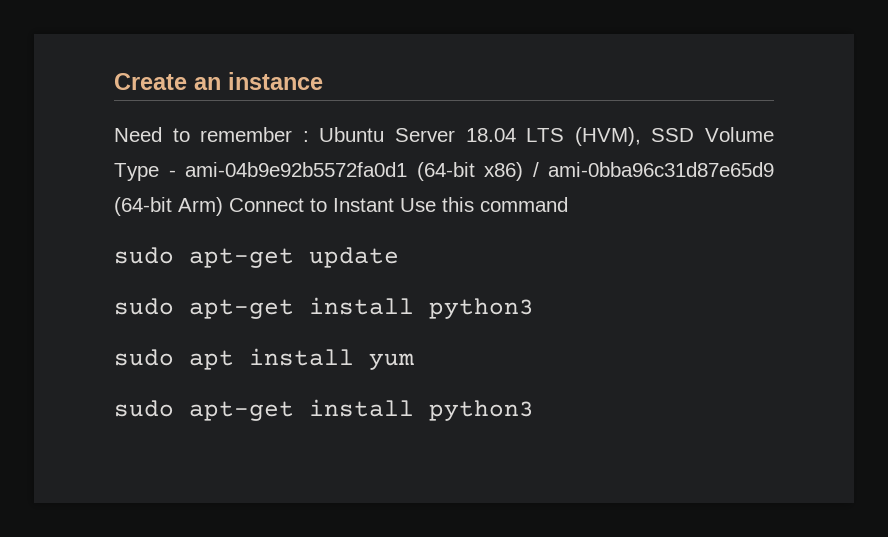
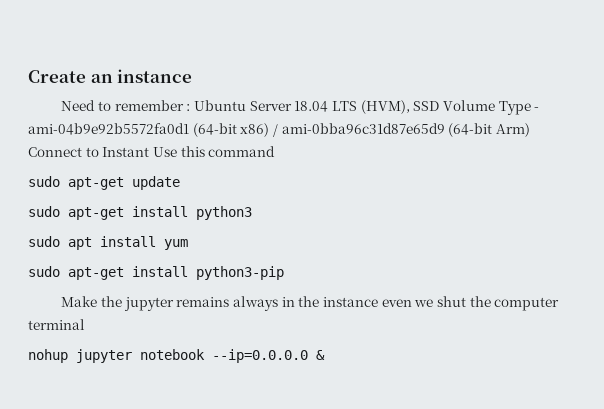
  sudo apt install yum
- sudo apt-get install python3
+ sudo apt-get install python3-pip
+ Make the jupyter remains always in the instance even we shut the computer terminal
+ nohup jupyter notebook --ip=0.0.0.0 &

